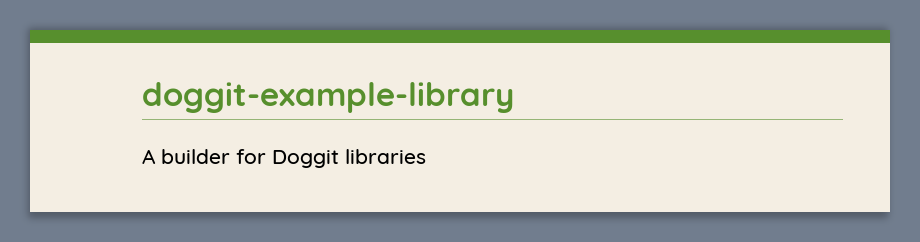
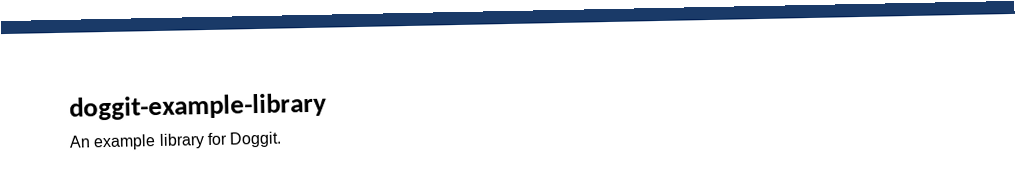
- A builder for Doggit libraries
+ An example library for Doggit.

